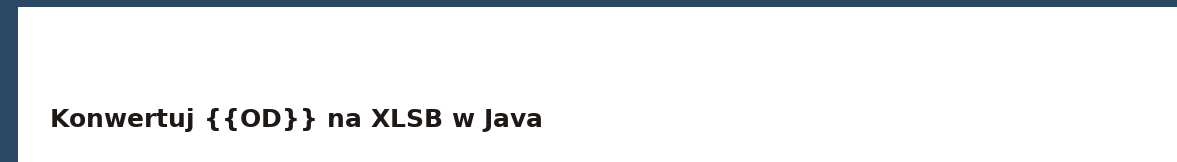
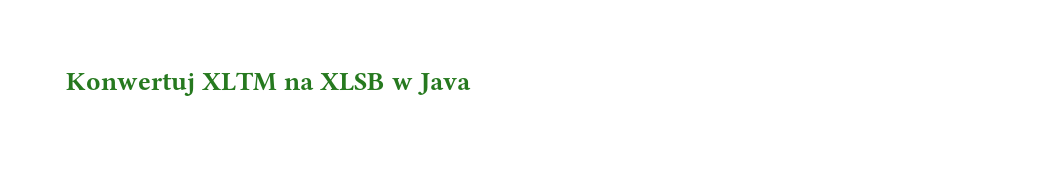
- Konwertuj {{OD}} na XLSB w Java
+ Konwertuj XLTM na XLSB w Java

